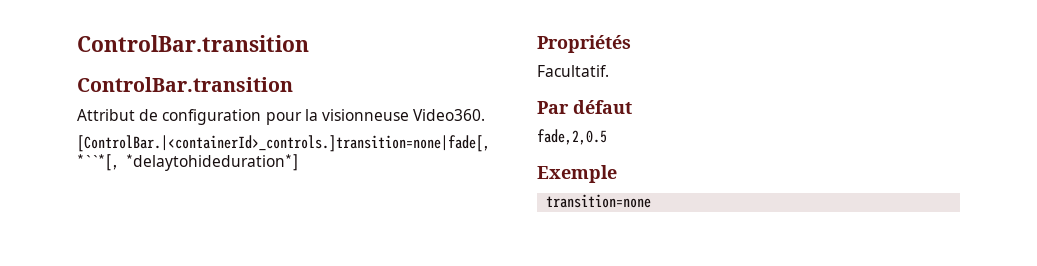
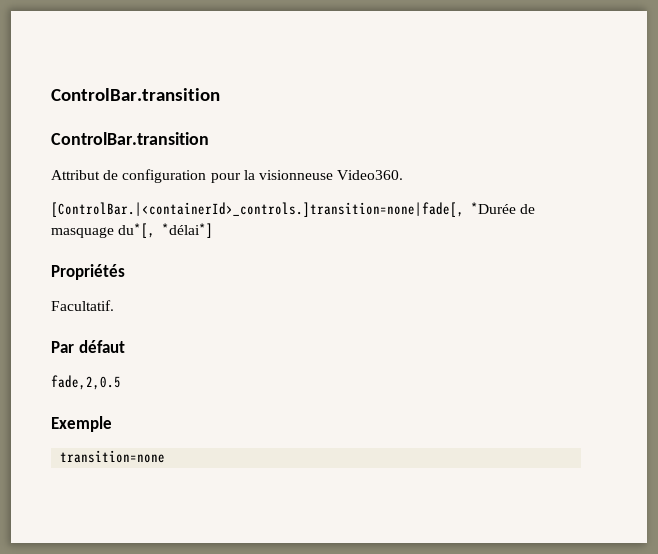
- [ControlBar.|<containerId>_controls.]transition=none|fade[, *``*[, *delaytohideduration*]
+ [ControlBar.|<containerId>_controls.]transition=none|fade[, *Durée de masquage du*[, *délai*]

